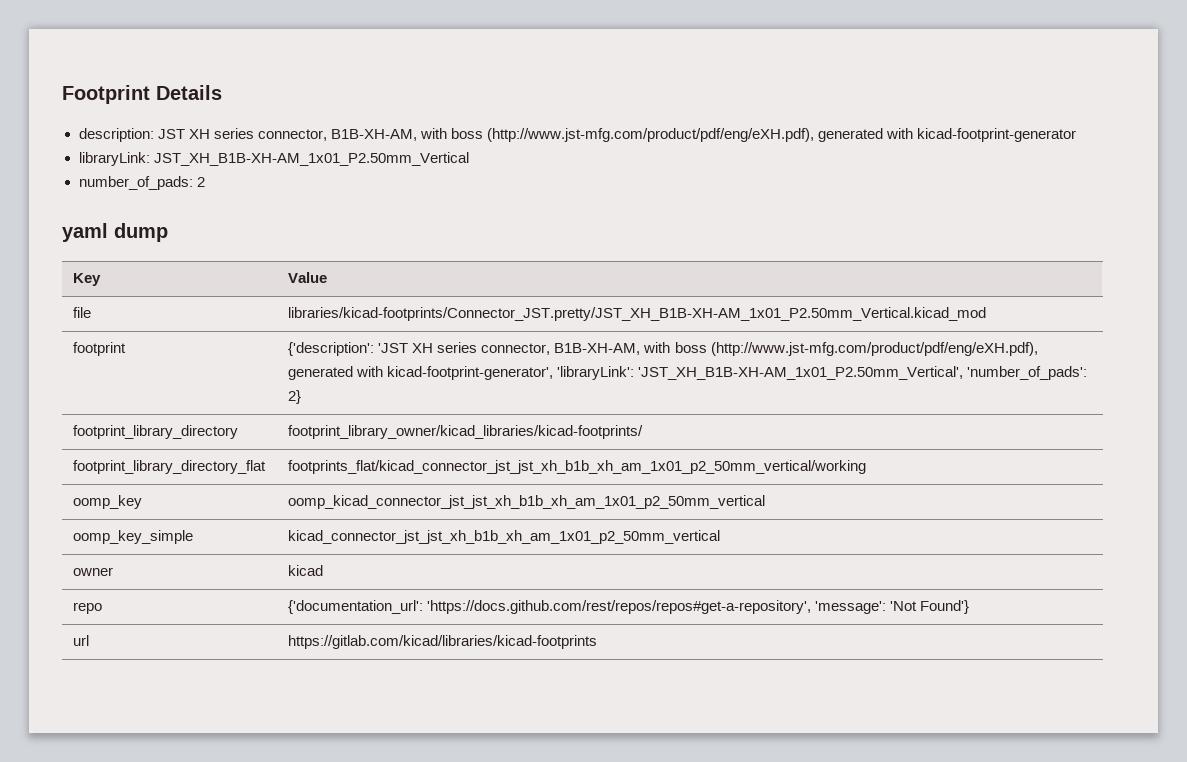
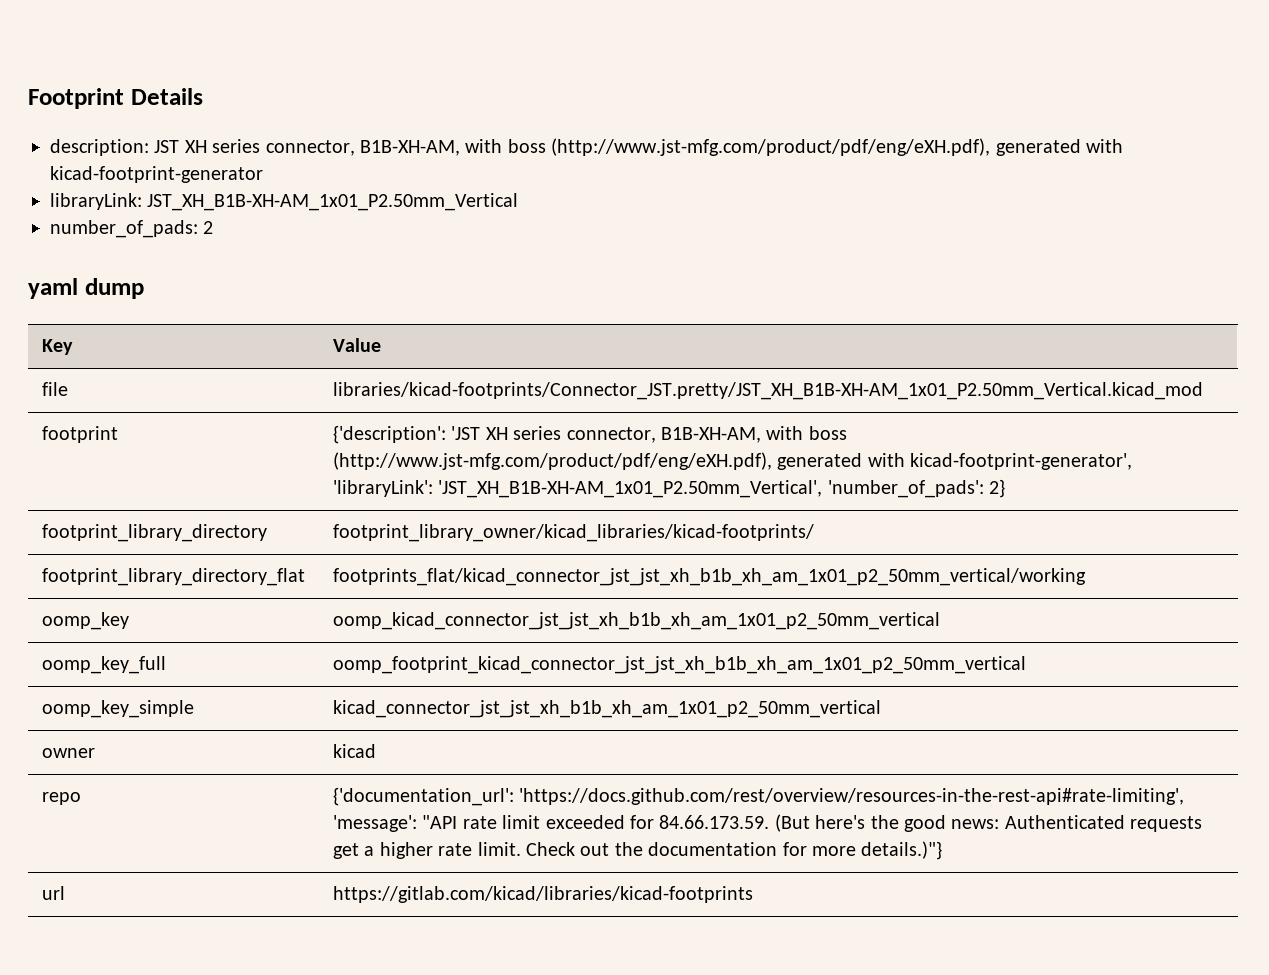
+ oomp_key_full | oomp_footprint_kicad_connector_jst_jst_xh_b1b_xh_am_1x01_p2_50mm_vertical
- repo | {'documentation_url': 'https://docs.github.com/rest/repos/repos#get-a-repository', 'message': 'Not Found'}
+ repo | {'documentation_url': 'https://docs.github.com/rest/overview/resources-in-the-rest-api#rate-limiting', 'message': "API rate limit exceeded for 84.66.173.59. (But here's the good news: Authenticated requests get a higher rate limit. Check out the documentation for more details.)"}

